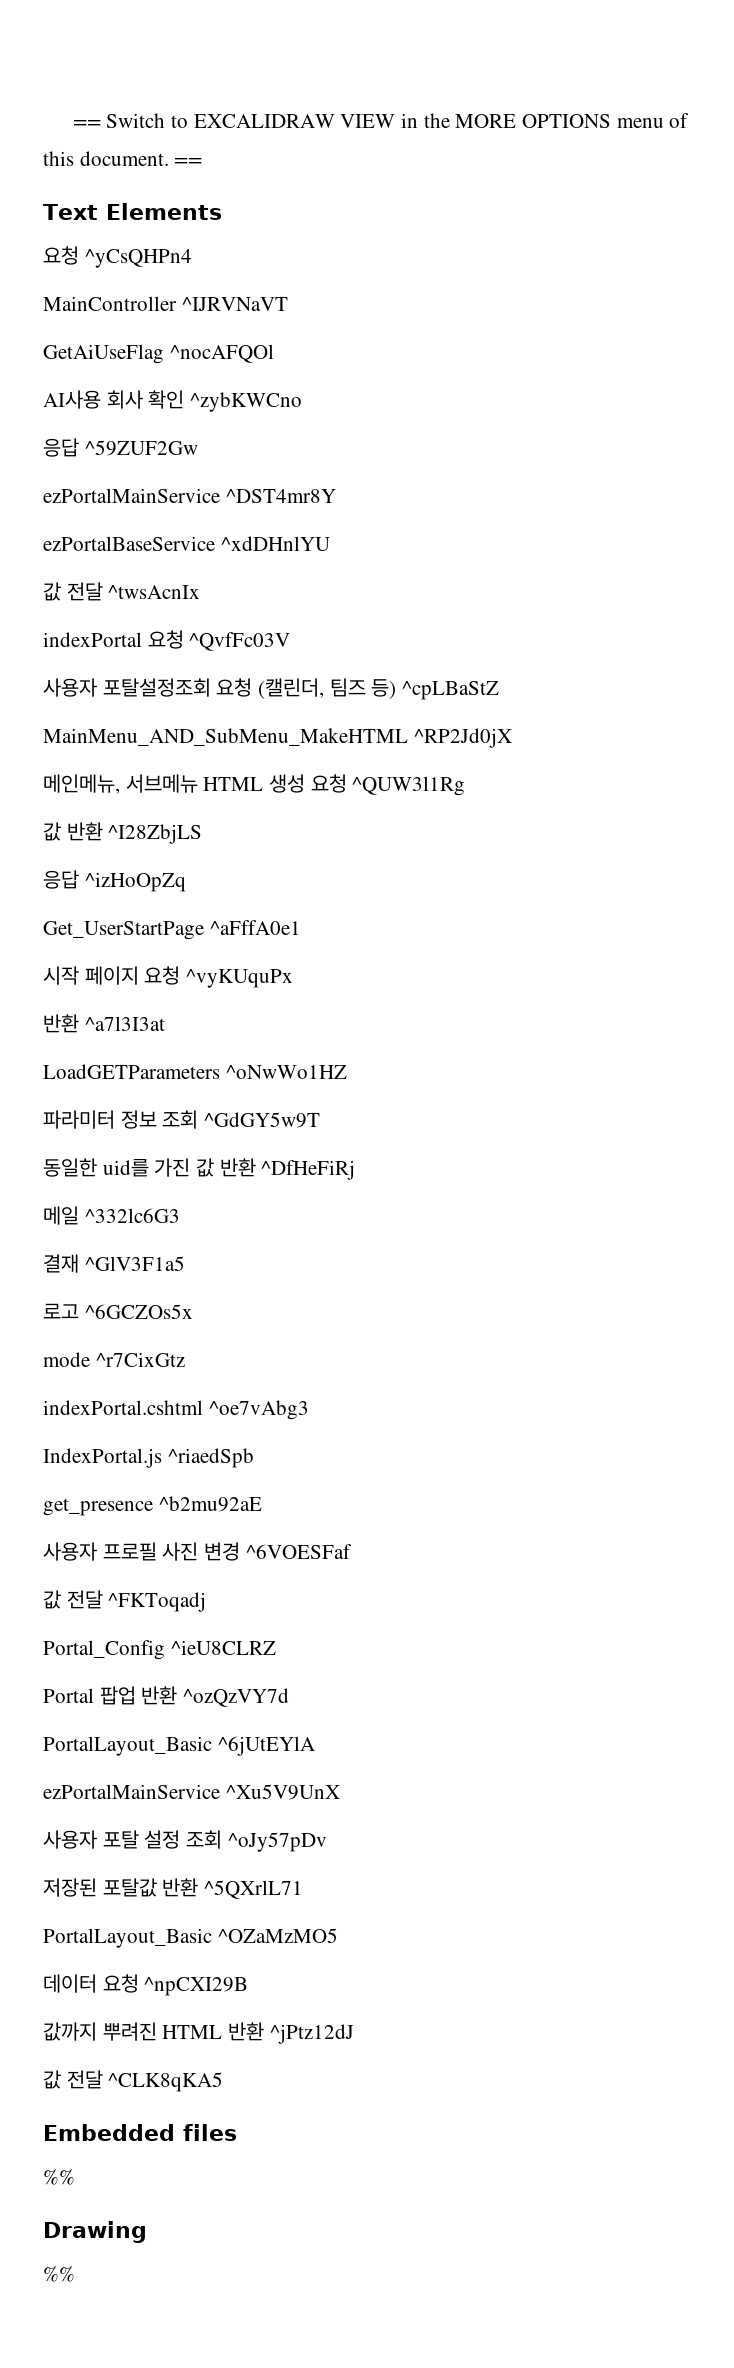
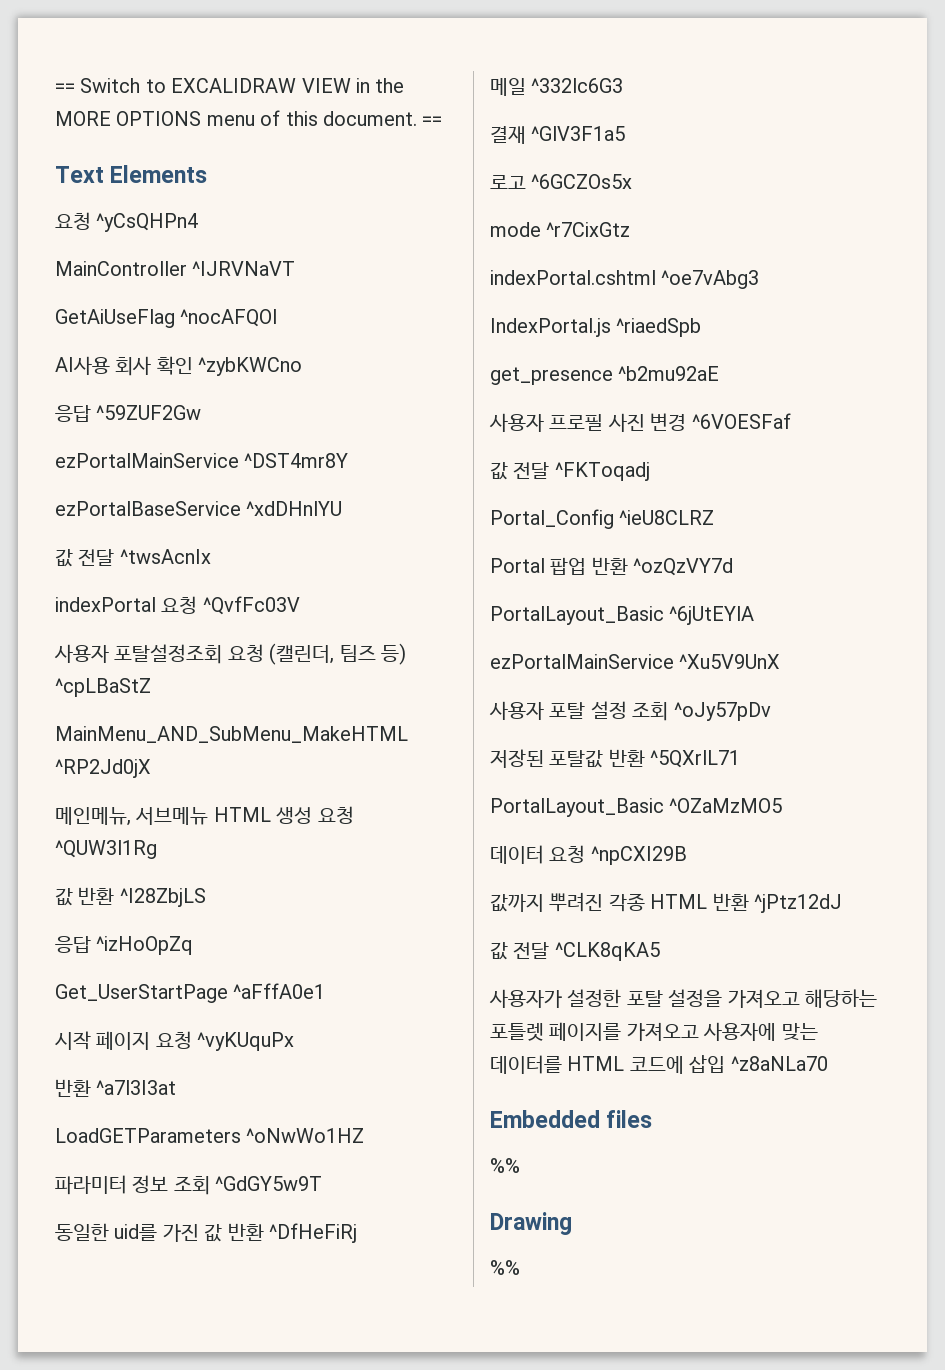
- 값까지 뿌려진 HTML 반환 ^jPtz12dJ
+ 값까지 뿌려진 각종 HTML 반환 ^jPtz12dJ
+ 사용자가 설정한 포탈 설정을 가져오고 해당하는 포틀렛 페이지를 가져오고 사용자에 맞는 데이터를 HTML 코드에 삽입 ^z8aNLa70

